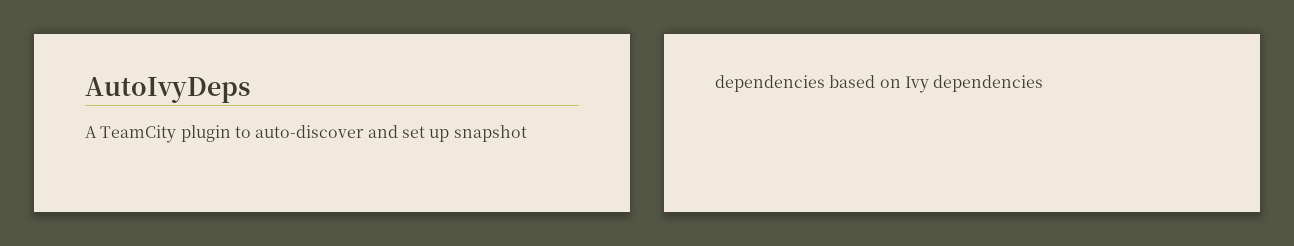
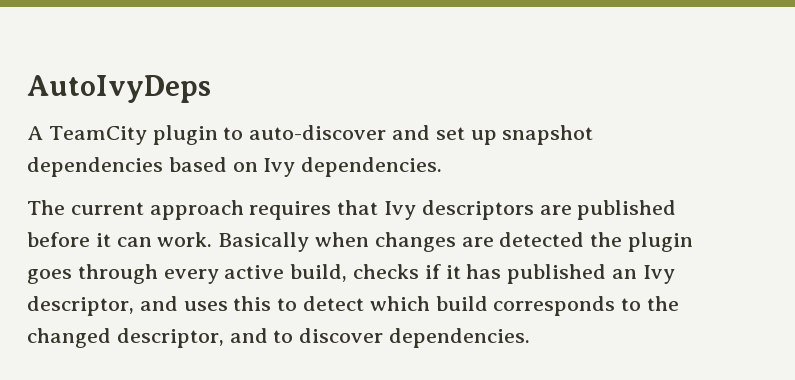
- A TeamCity plugin to auto-discover and set up snapshot dependencies based on Ivy dependencies
+ A TeamCity plugin to auto-discover and set up snapshot dependencies based on Ivy dependencies.
+ The current approach requires that Ivy descriptors are published before it can work. Basically when changes are detected the plugin goes through every active build, checks if it has published an Ivy descriptor, and uses this to detect which build corresponds to the changed descriptor, and to discover dependencies.

